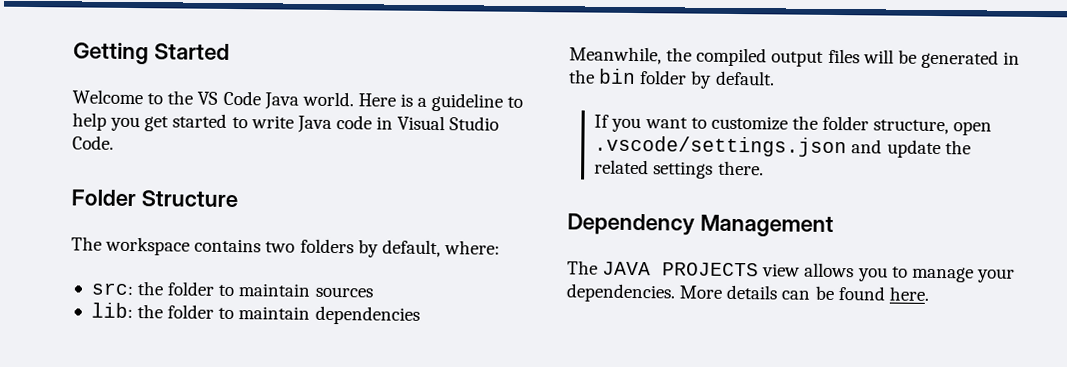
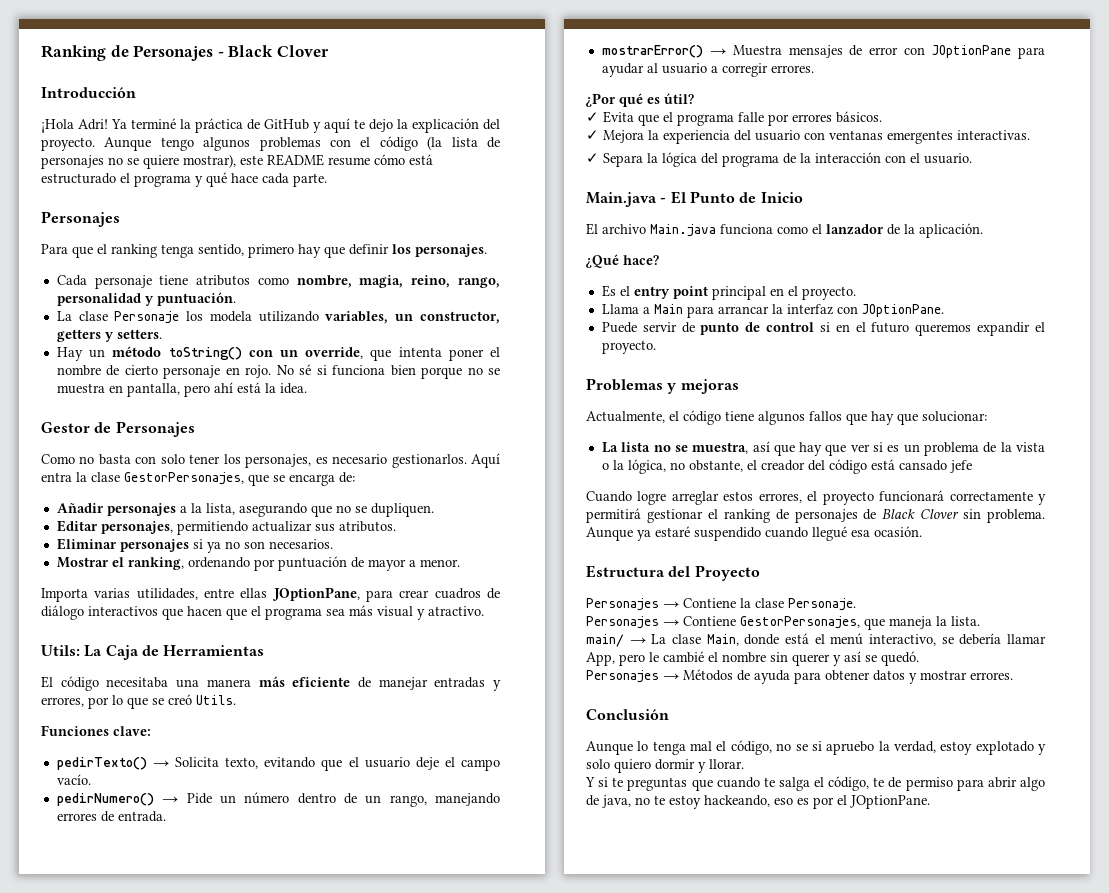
- Getting Started
- Welcome to the VS Code Java world. Here is a guideline to help you get started to write Java code in Visual Studio Code.
- Folder Structure
- The workspace contains two folders by default, where:
- src: the folder to maintain sources
- lib: the folder to maintain dependencies
- Meanwhile, the compiled output files will be generated in the bin folder by default.
- If you want to customize the folder structure, open .vscode/settings.json and update the related settings there.
- Dependency Management
- The JAVA PROJECTS view allows you to manage your dependencies. More details can be found here.
+ Ranking de Personajes - Black Clover
+ Introducción
+ ¡Hola Adri! Ya terminé la práctica de GitHub y aquí te dejo la explicación del proyecto. Aunque tengo algunos problemas con el código (la lista de personajes no se quiere mostrar), este README resume cómo está estructurado el programa y qué hace cada parte.
+ Personajes
+ Para que el ranking tenga sentido, primero hay que definir los personajes.
+ Cada personaje tiene atributos como nombre, magia, reino, rango, personalidad y puntuación.
+ La clase Personaje los modela utilizando variables, un constructor, getters y setters.
+ Hay un método toString() con un override, que intenta poner el nombre de cierto personaje en rojo. No sé si funciona bien porque no se muestra en pantalla, pero ahí está la idea.
+ Gestor de Personajes
+ Como no basta con solo tener los personajes, es necesario gestionarlos. Aquí entra la clase GestorPersonajes, que se encarga de:
+ Añadir personajes a la lista, asegurando que no se dupliquen.
+ Editar personajes, permitiendo actualizar sus atributos.
+ Eliminar personajes si ya no son necesarios.
+ Mostrar el ranking, ordenando por puntuación de mayor a menor.
+ Importa varias utilidades, entre ellas JOptionPane, para crear cuadros de diálogo interactivos que hacen que el programa sea más visual y atractivo.
+ Utils: La Caja de Herramientas
+ El código necesitaba una manera más eficiente de manejar entradas y errores, por lo que se creó Utils.
+ Funciones clave:
+ pedirTexto() → Solicita texto, evitando que el usuario deje el campo vacío.
+ pedirNumero() → Pide un número dentro de un rango, manejando errores de entrada.
+ mostrarError() → Muestra mensajes de error con JOptionPane para ayudar al usuario a corregir errores.
+ ¿Por qué es útil?
+ ✓ Evita que el programa falle por errores básicos.
+ ✓ Mejora la experiencia del usuario con ventanas emergentes interactivas.
+ ✓ Separa la lógica del programa de la interacción con el usuario.
+ Main.java - El Punto de Inicio
+ El archivo Main.java funciona como el lanzador de la aplicación.
+ ¿Qué hace?
+ Es el entry point principal en el proyecto.
+ Llama a Main para arrancar la interfaz con JOptionPane.
+ Puede servir de punto de control si en el futuro queremos expandir el proyecto.
+ Problemas y mejoras
+ Actualmente, el código tiene algunos fallos que hay que solucionar:
+ La lista no se muestra, así que hay que ver si es un problema de la vista o la lógica, no obstante, el creador del código está cansado jefe
+ Cuando logre arreglar estos errores, el proyecto funcionará correctamente y permitirá gestionar el ranking de personajes de Black Clover sin problema. Aunque ya estaré suspendido cuando llegué esa ocasión.
+ Estructura del Proyecto
+ Personajes → Contiene la clase Personaje.
+ Personajes → Contiene GestorPersonajes, que maneja la lista.
+ main/ → La clase Main, donde está el menú interactivo, se debería llamar App, pero le cambié el nombre sin querer y así se quedó.
+ Personajes → Métodos de ayuda para obtener datos y mostrar errores.
+ Conclusión
+ Aunque lo tenga mal el código, no se si apruebo la verdad, estoy explotado y solo quiero dormir y llorar.
+ Y si te preguntas que cuando te salga el código, te de permiso para abrir algo de java, no te estoy hackeando, eso es por el JOptionPane.

